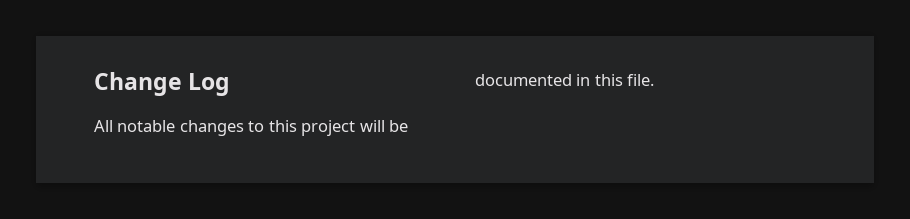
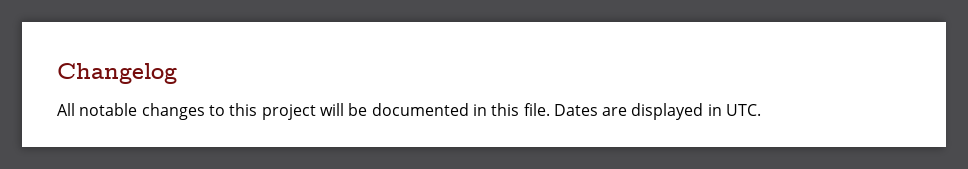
- Change Log
+ Changelog
+ Dates are displayed in UTC.

